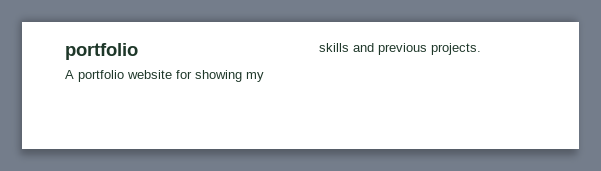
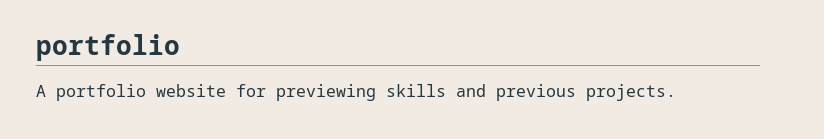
- A portfolio website for showing my skills and previous projects.
+ A portfolio website for previewing skills and previous projects.

